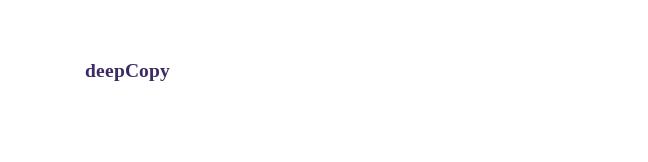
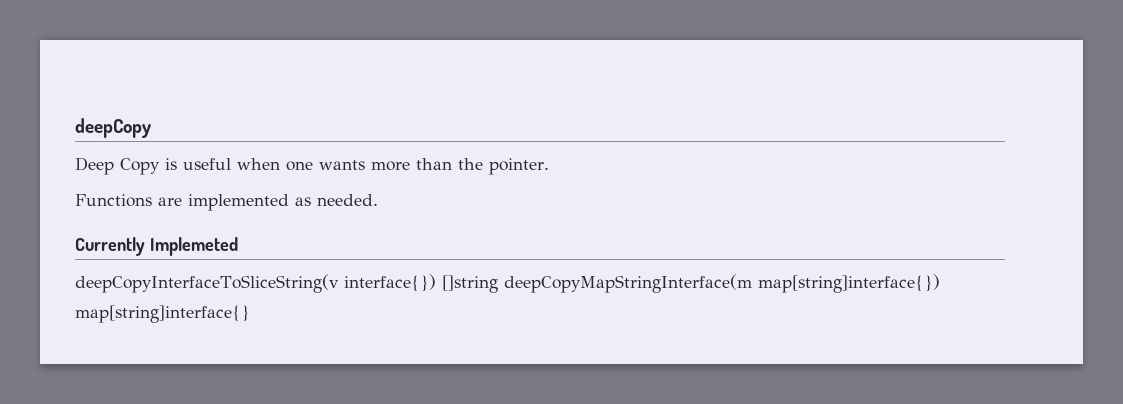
+ Deep Copy is useful when one wants more than the pointer.
+ Functions are implemented as needed.
+ Currently Implemeted
+ deepCopyInterfaceToSliceString(v interface{}) []string deepCopyMapStringInterface(m map[string]interface{}) map[string]interface{}

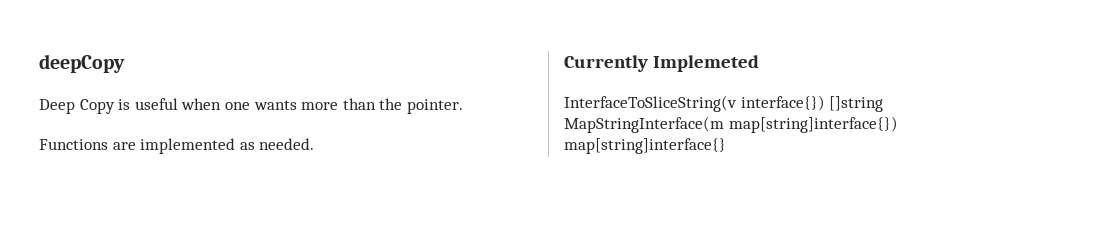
- deepCopyInterfaceToSliceString(v interface{}) []string deepCopyMapStringInterface(m map[string]interface{}) map[string]interface{}
+ InterfaceToSliceString(v interface{}) []string
+ MapStringInterface(m map[string]interface{}) map[string]interface{}

